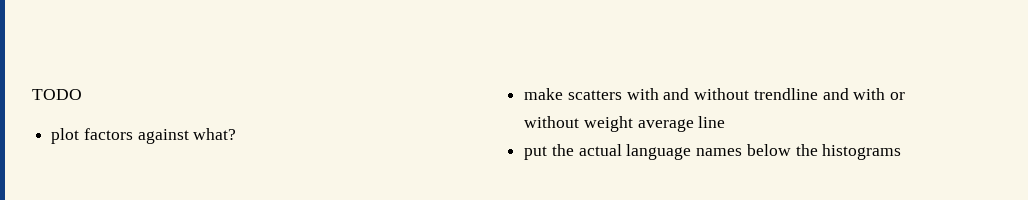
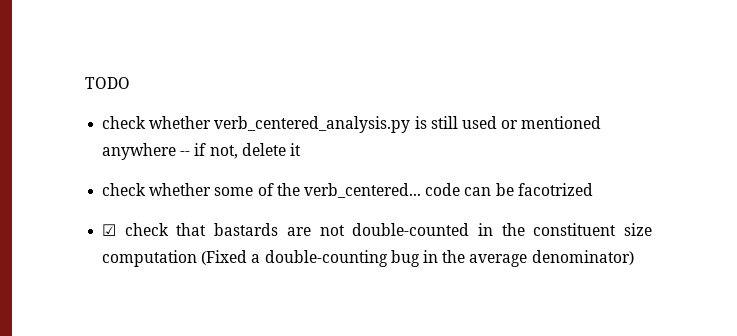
- plot factors against what?
- make scatters with and without trendline and with or without weight average line
- put the actual language names below the histograms
+ check whether verb_centered_analysis.py is still used or mentioned anywhere -- if not, delete it
+ check whether some of the verb_centered... code can be facotrized
+ ☑ check that bastards are not double-counted in the constituent size computation (Fixed a double-counting bug in the average denominator)

